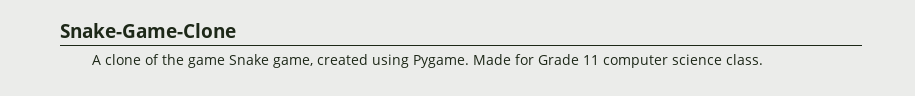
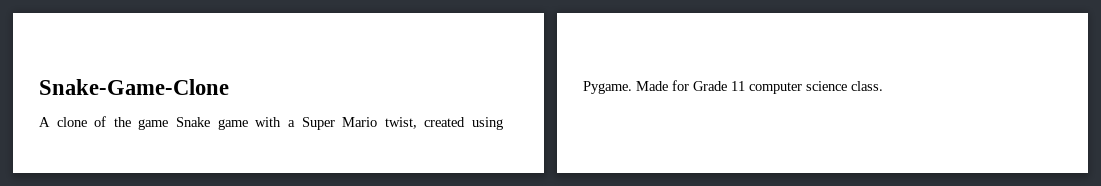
- A clone of the game Snake game, created using Pygame.
+ A clone of the game Snake game with a Super Mario twist, created using Pygame.

